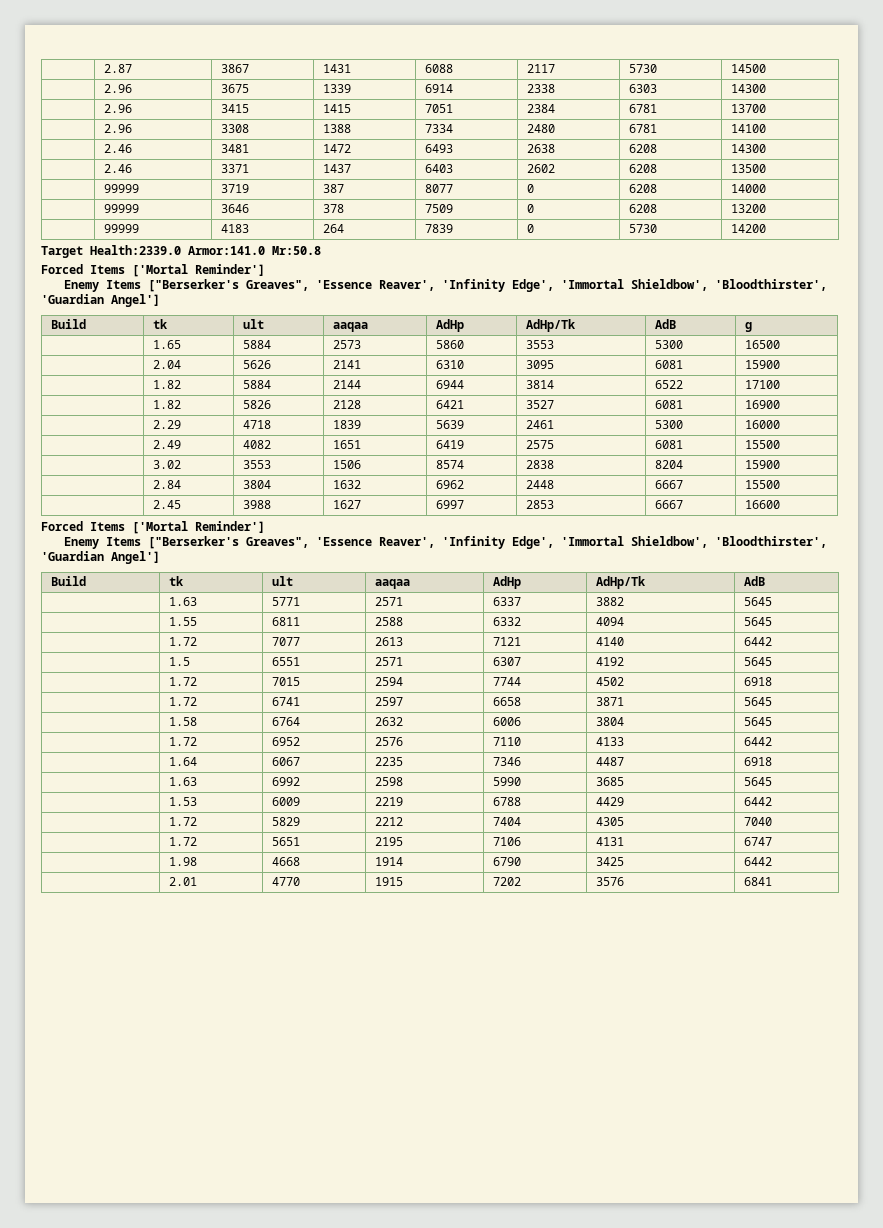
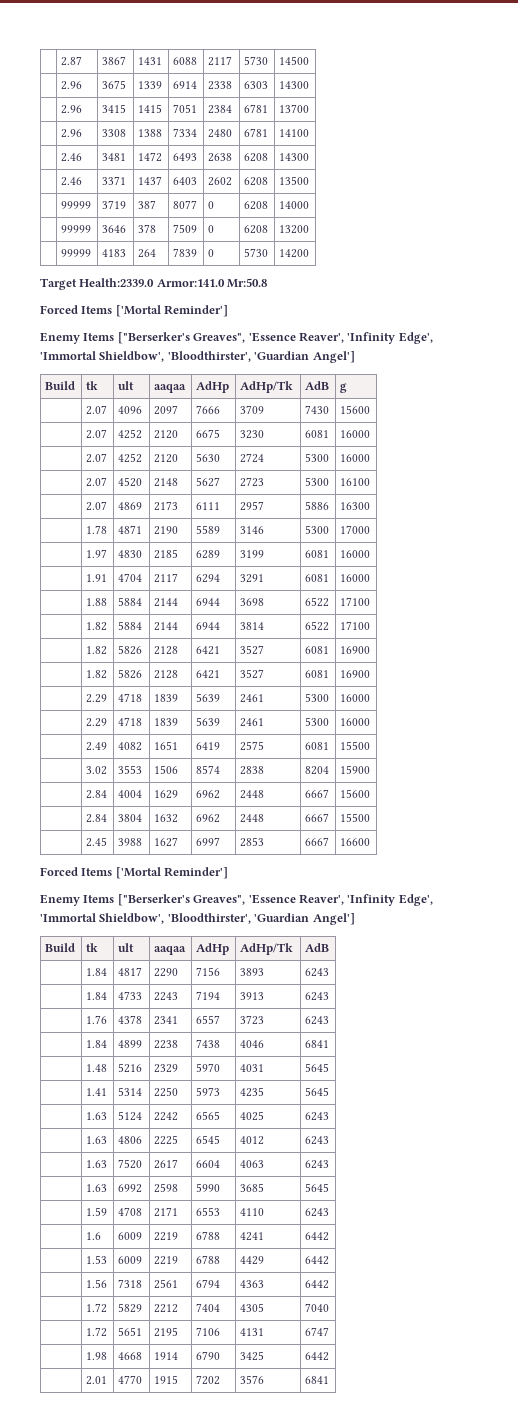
- | 1.65 | 5884 | 2573 | 5860 | 3553 | 5300 | 16500
- | 2.04 | 5626 | 2141 | 6310 | 3095 | 6081 | 15900
+ | 2.07 | 4096 | 2097 | 7666 | 3709 | 7430 | 15600
+ | 2.07 | 4252 | 2120 | 6675 | 3230 | 6081 | 16000
+ | 2.07 | 4252 | 2120 | 5630 | 2724 | 5300 | 16000
+ | 2.07 | 4520 | 2148 | 5627 | 2723 | 5300 | 16100
+ | 2.07 | 4869 | 2173 | 6111 | 2957 | 5886 | 16300
+ | 1.78 | 4871 | 2190 | 5589 | 3146 | 5300 | 17000
+ | 1.97 | 4830 | 2185 | 6289 | 3199 | 6081 | 16000
+ | 1.91 | 4704 | 2117 | 6294 | 3291 | 6081 | 16000
+ | 1.88 | 5884 | 2144 | 6944 | 3698 | 6522 | 17100
  | 1.82 | 5884 | 2144 | 6944 | 3814 | 6522 | 17100
  | 1.82 | 5826 | 2128 | 6421 | 3527 | 6081 | 16900
+ | 1.82 | 5826 | 2128 | 6421 | 3527 | 6081 | 16900
+ | 2.29 | 4718 | 1839 | 5639 | 2461 | 5300 | 16000
+ | 2.84 | 4004 | 1629 | 6962 | 2448 | 6667 | 15600
- | 1.63 | 5771 | 2571 | 6337 | 3882 | 5645
- | 1.55 | 6811 | 2588 | 6332 | 4094 | 5645
- | 1.72 | 7077 | 2613 | 7121 | 4140 | 6442
- | 1.5 | 6551 | 2571 | 6307 | 4192 | 5645
- | 1.72 | 7015 | 2594 | 7744 | 4502 | 6918
- | 1.72 | 6741 | 2597 | 6658 | 3871 | 5645
- | 1.58 | 6764 | 2632 | 6006 | 3804 | 5645
- | 1.72 | 6952 | 2576 | 7110 | 4133 | 6442
- | 1.64 | 6067 | 2235 | 7346 | 4487 | 6918
+ | 1.84 | 4817 | 2290 | 7156 | 3893 | 6243
+ | 1.84 | 4733 | 2243 | 7194 | 3913 | 6243
+ | 1.76 | 4378 | 2341 | 6557 | 3723 | 6243
+ | 1.84 | 4899 | 2238 | 7438 | 4046 | 6841
+ | 1.48 | 5216 | 2329 | 5970 | 4031 | 5645
+ | 1.41 | 5314 | 2250 | 5973 | 4235 | 5645
+ | 1.63 | 5124 | 2242 | 6565 | 4025 | 6243
+ | 1.63 | 4806 | 2225 | 6545 | 4012 | 6243
+ | 1.63 | 7520 | 2617 | 6604 | 4063 | 6243
+ | 1.59 | 4708 | 2171 | 6553 | 4110 | 6243
+ | 1.6 | 6009 | 2219 | 6788 | 4241 | 6442
+ | 1.56 | 7318 | 2561 | 6794 | 4363 | 6442

